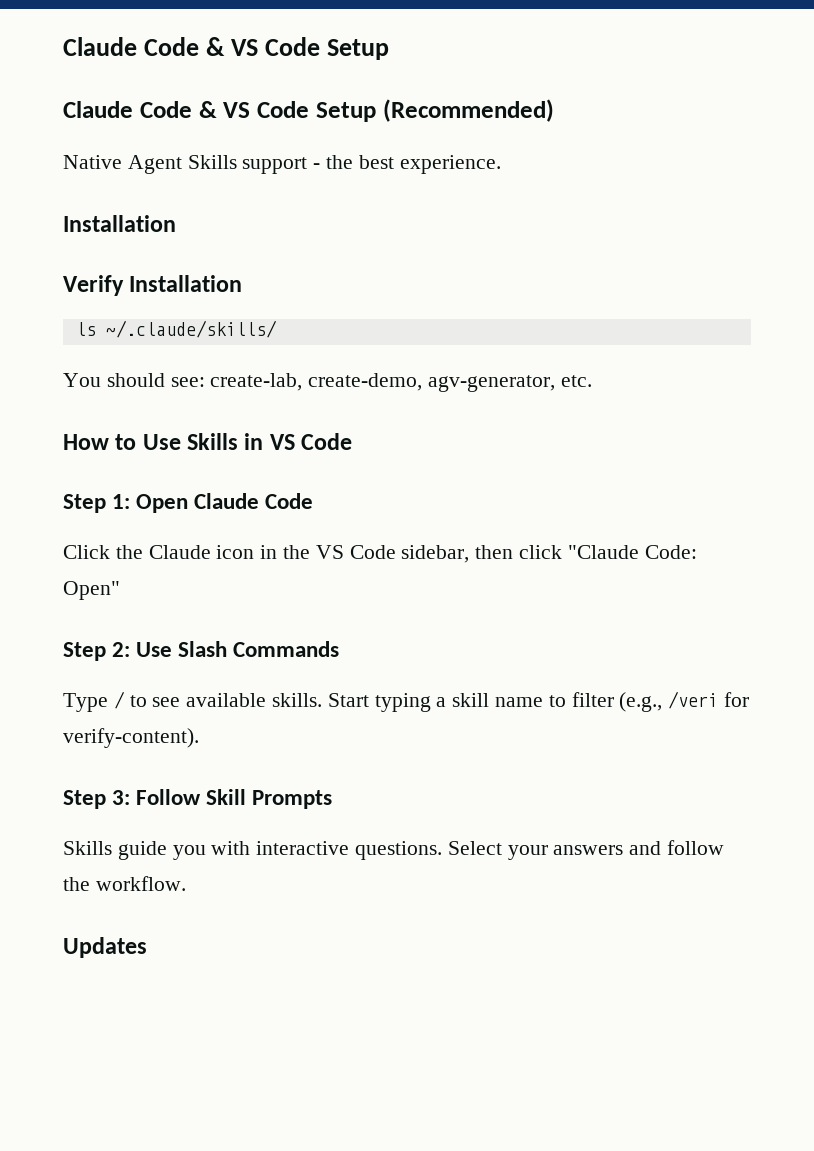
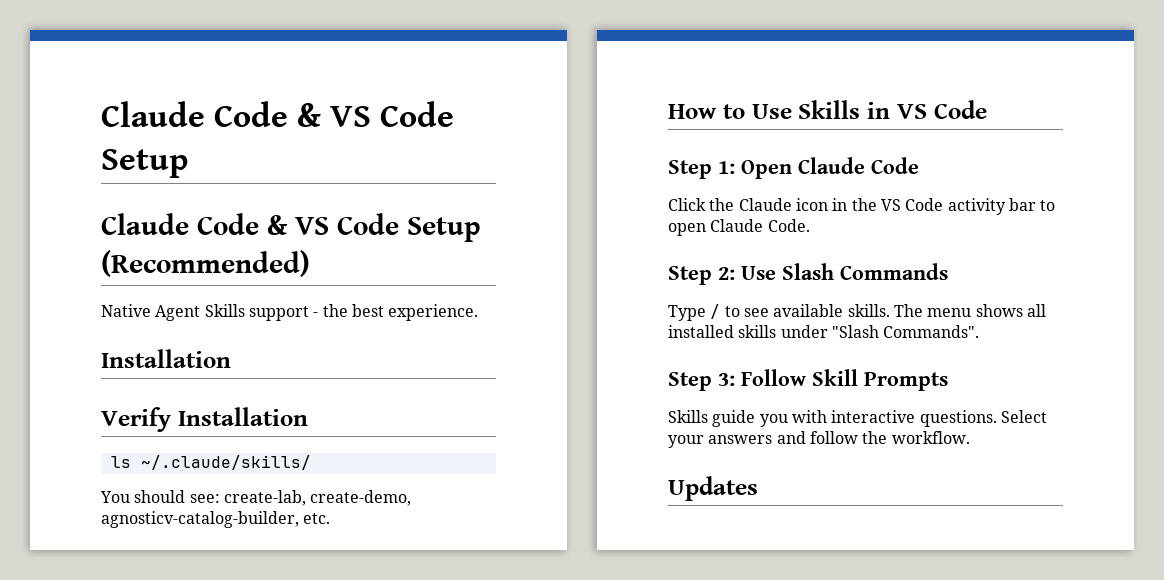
- You should see: create-lab, create-demo, agv-generator, etc.
+ You should see: create-lab, create-demo, agnosticv-catalog-builder, etc.
- Click the Claude icon in the VS Code sidebar, then click "Claude Code: Open"
+ Click the Claude icon in the VS Code activity bar to open Claude Code.
- Start typing a skill name to filter (e.g., /veri for verify-content).
+ The menu shows all installed skills under "Slash Commands".

